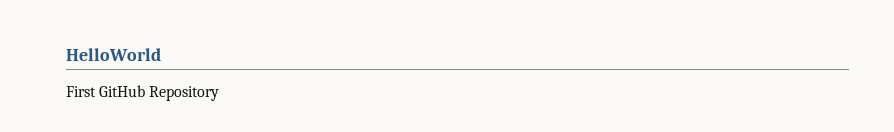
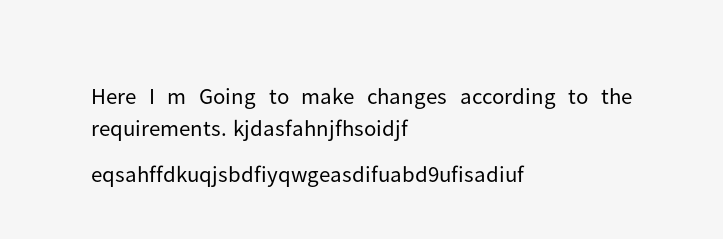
- HelloWorld
- First GitHub Repository
+ Here I m Going to make changes according to the requirements. kjdasfahnjfhsoidjf
+ eqsahffdkuqjsbdfiyqwgeasdifuabd9ufisadiuf

